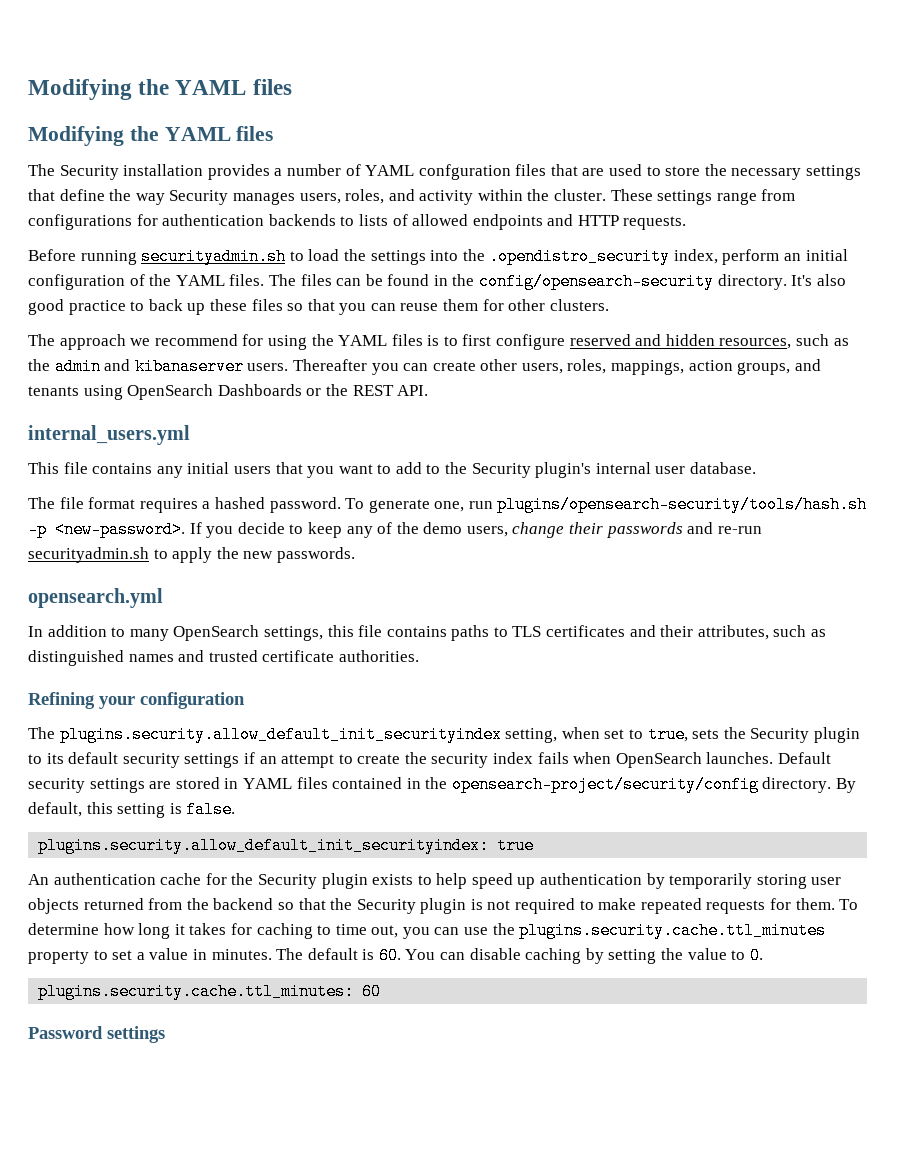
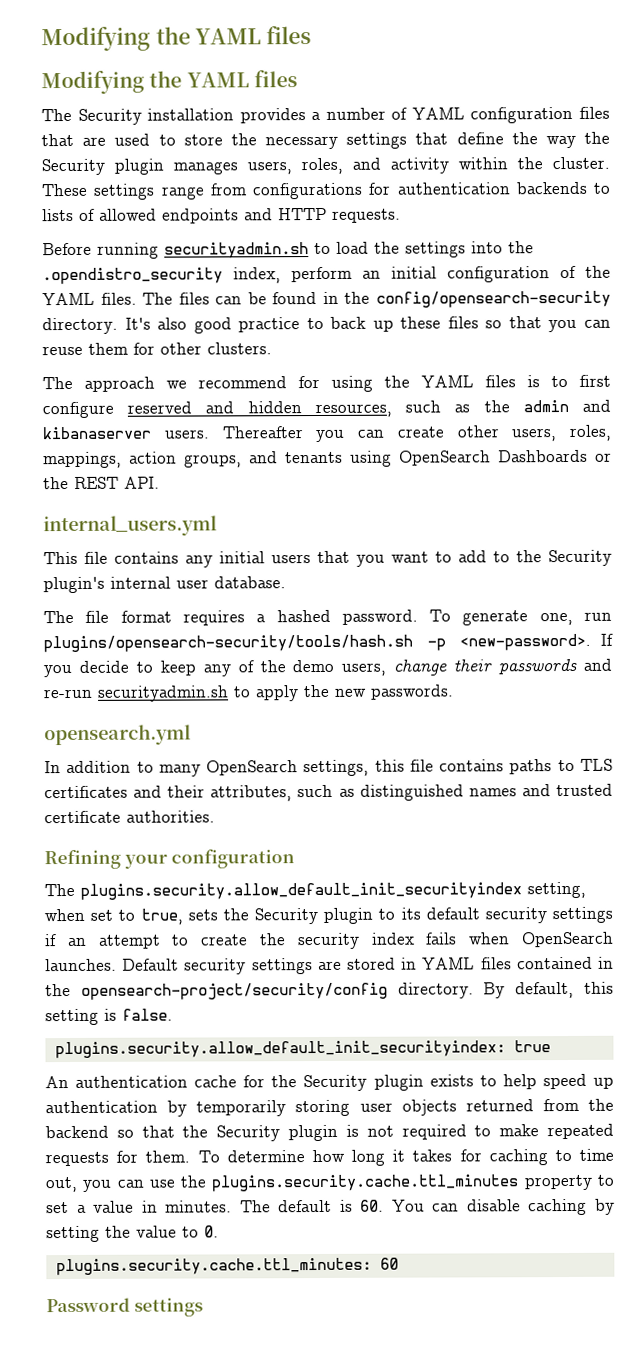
- The Security installation provides a number of YAML confguration files that are used to store the necessary settings that define the way Security manages users, roles, and activity within the cluster.
+ The Security installation provides a number of YAML configuration files that are used to store the necessary settings that define the way the Security plugin manages users, roles, and activity within the cluster.

